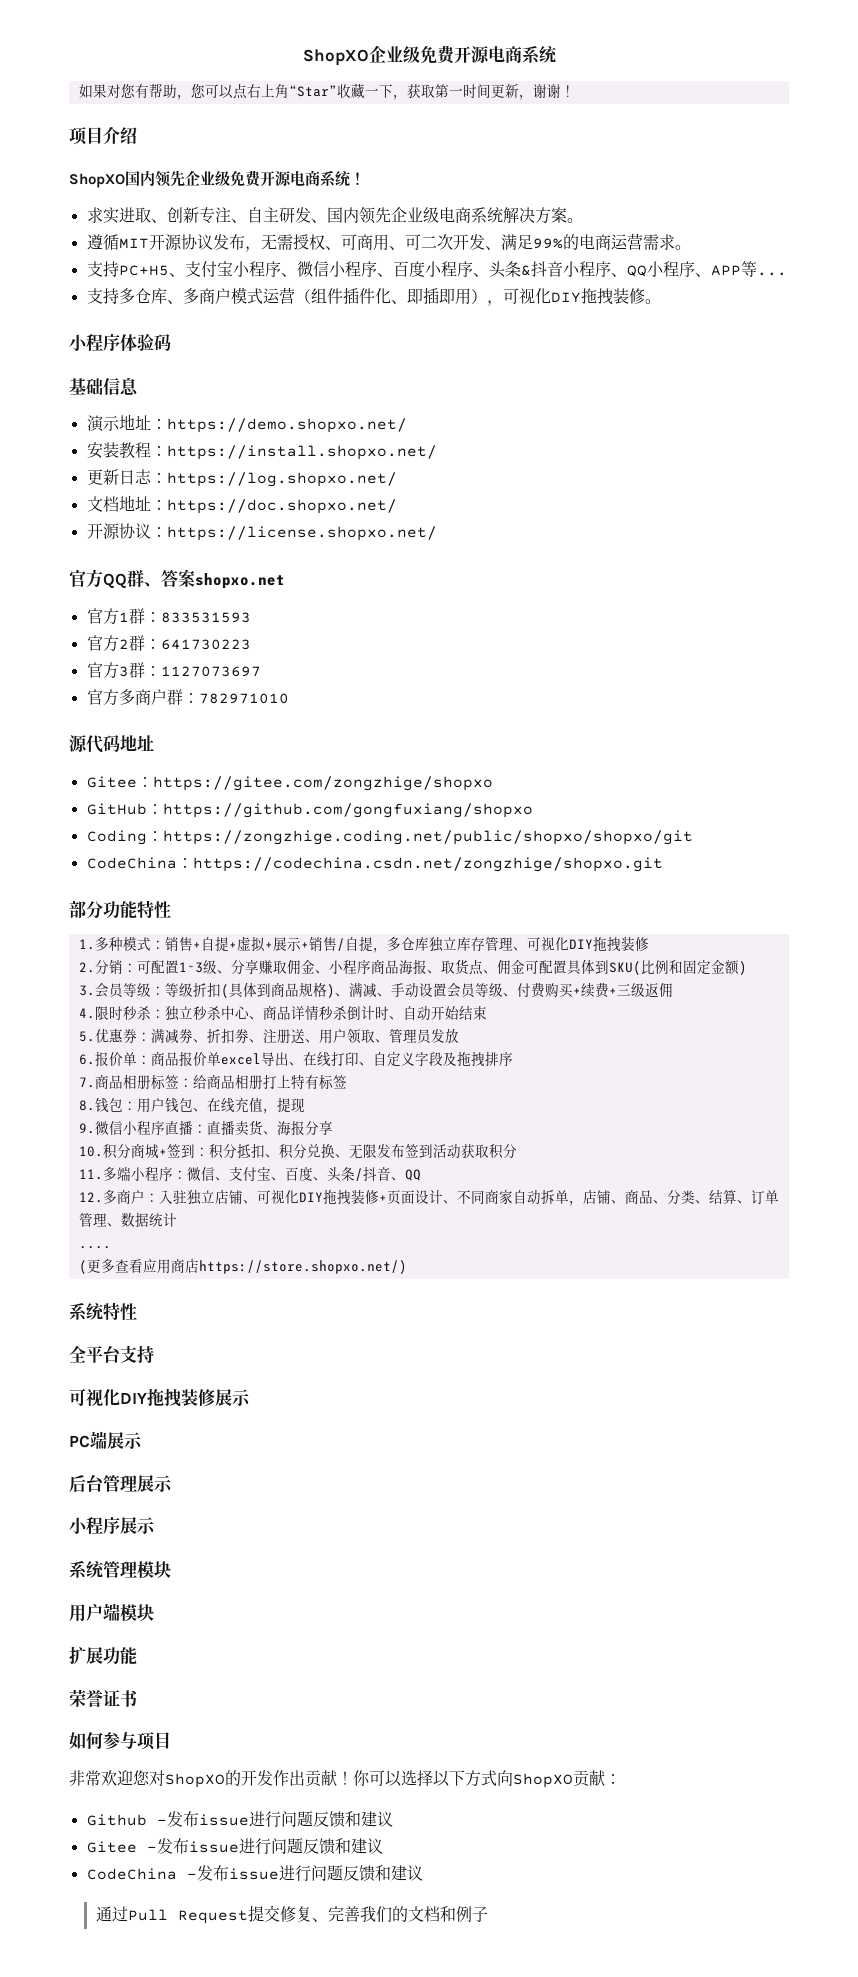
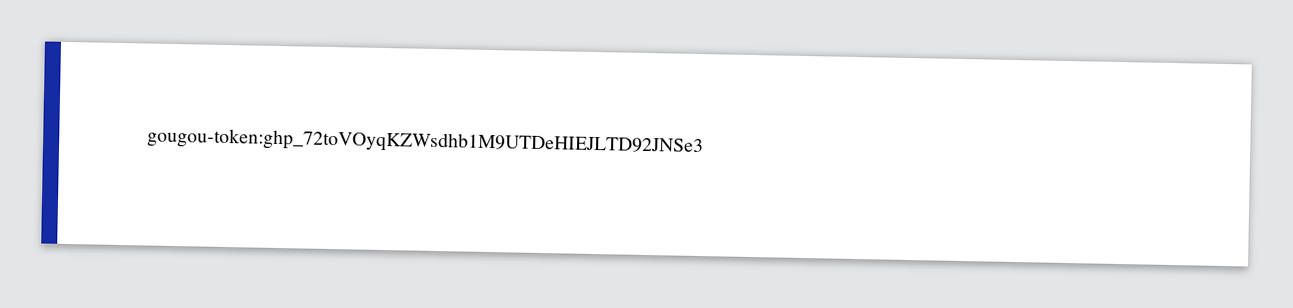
- ShopXO企业级免费开源电商系统
- 如果对您有帮助，您可以点右上角“Star”收藏一下，获取第一时间更新，谢谢！
- 项目介绍
- ShopXO国内领先企业级免费开源电商系统！
- 求实进取、创新专注、自主研发、国内领先企业级电商系统解决方案。
- 遵循MIT开源协议发布，无需授权、可商用、可二次开发、满足99%的电商运营需求。
- 支持PC+H5、支付宝小程序、微信小程序、百度小程序、头条&抖音小程序、QQ小程序、APP等...
- 支持多仓库、多商户模式运营（组件插件化、即插即用），可视化DIY拖拽装修。
- 小程序体验码
- 基础信息
- 演示地址：https://demo.shopxo.net/
- 安装教程：https://install.shopxo.net/
- 更新日志：https://log.shopxo.net/
- 文档地址：https://doc.shopxo.net/
- 开源协议：https://license.shopxo.net/
- 官方QQ群、答案shopxo.net
- 官方1群：833531593
- 官方2群：641730223
- 官方3群：1127073697
- 官方多商户群：782971010
- 源代码地址
- Gitee：https://gitee.com/zongzhige/shopxo
- GitHub：https://github.com/gongfuxiang/shopxo
- Coding：https://zongzhige.coding.net/public/shopxo/shopxo/git
- CodeChina：https://codechina.csdn.net/zongzhige/shopxo.git
- 部分功能特性
- 1.多种模式：销售+自提+虚拟+展示+销售/自提，多仓库独立库存管理、可视化DIY拖拽装修
- 2.分销：可配置1~3级、分享赚取佣金、小程序商品海报、取货点、佣金可配置具体到SKU(比例和固定金额)
- 3.会员等级：等级折扣(具体到商品规格)、满减、手动设置会员等级、付费购买+续费+三级返佣
- 4.限时秒杀：独立秒杀中心、商品详情秒杀倒计时、自动开始结束
- 5.优惠券：满减劵、折扣劵、注册送、用户领取、管理员发放
- 6.报价单：商品报价单excel导出、在线打印、自定义字段及拖拽排序
- 7.商品相册标签：给商品相册打上特有标签
- 8.钱包：用户钱包、在线充值，提现
- 9.微信小程序直播：直播卖货、海报分享
- 10.积分商城+签到：积分抵扣、积分兑换、无限发布签到活动获取积分
- 11.多端小程序：微信、支付宝、百度、头条/抖音、QQ
- 12.多商户：入驻独立店铺、可视化DIY拖拽装修+页面设计、不同商家自动拆单，店铺、商品、分类、结算、订单管理、数据统计
- ....
- (更多查看应用商店https://store.shopxo.net/)
- 系统特性
- 全平台支持
- 可视化DIY拖拽装修展示
- PC端展示
- 后台管理展示
- 小程序展示
- 系统管理模块
- 用户端模块
- 扩展功能
- 荣誉证书
- 如何参与项目
- 非常欢迎您对ShopXO的开发作出贡献！你可以选择以下方式向ShopXO贡献：
- Github -发布issue进行问题反馈和建议
- Gitee -发布issue进行问题反馈和建议
- CodeChina -发布issue进行问题反馈和建议
- 通过Pull Request提交修复、完善我们的文档和例子
+ gougou-token: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

